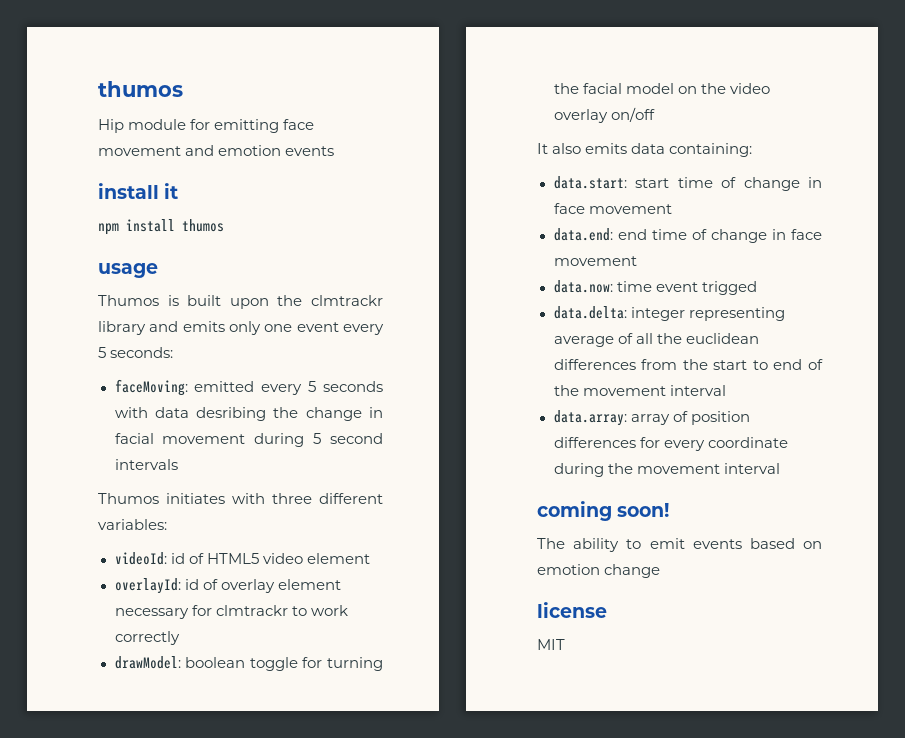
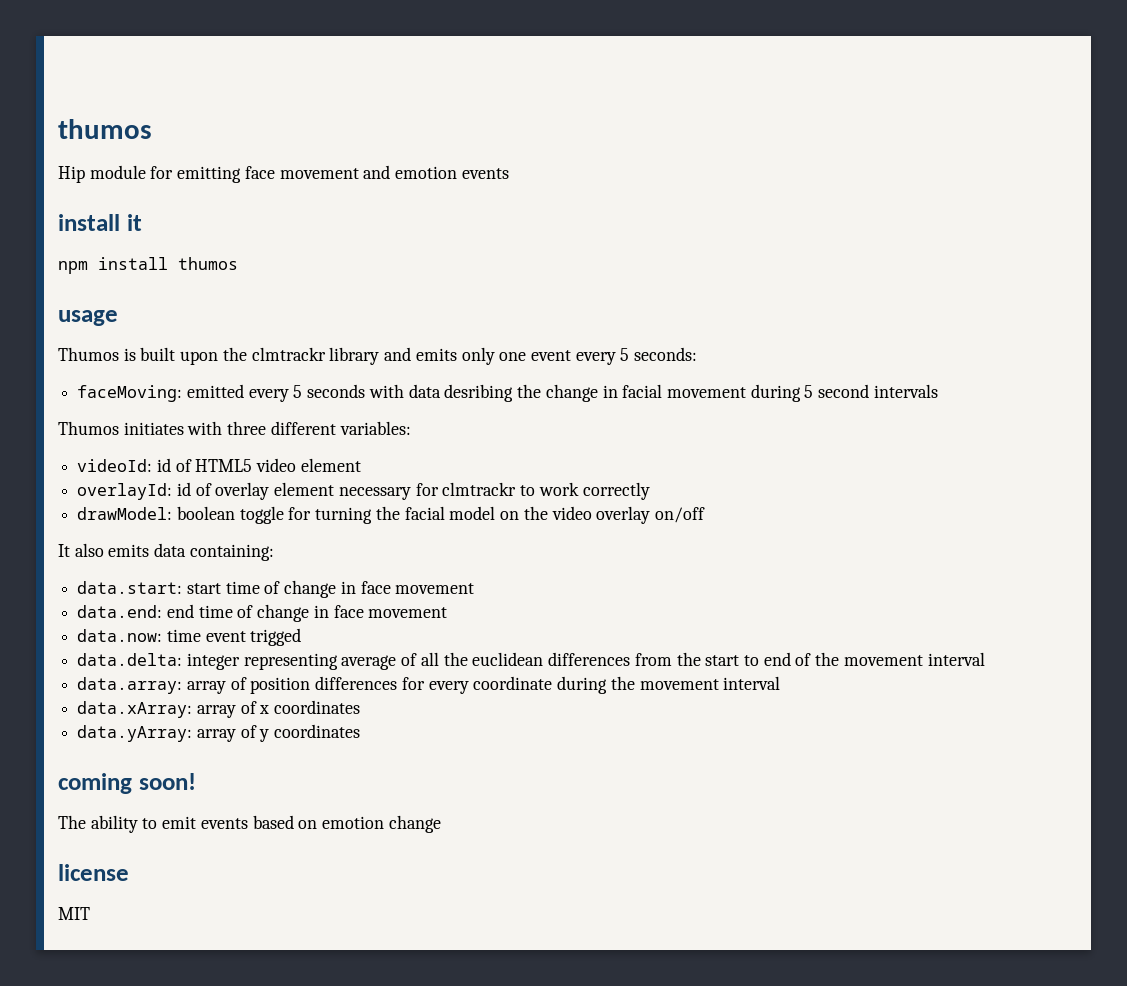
+ data.xArray: array of x coordinates
+ data.yArray: array of y coordinates

